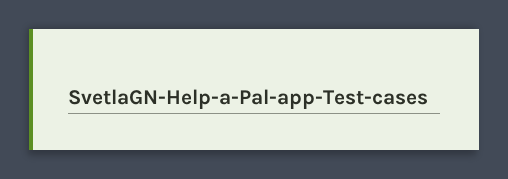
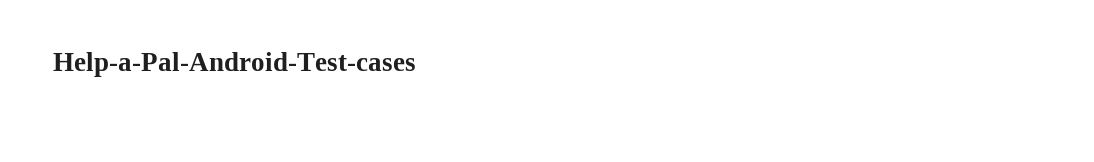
- SvetlaGN-Help-a-Pal-app-Test-cases
+ Help-a-Pal-Android-Test-cases

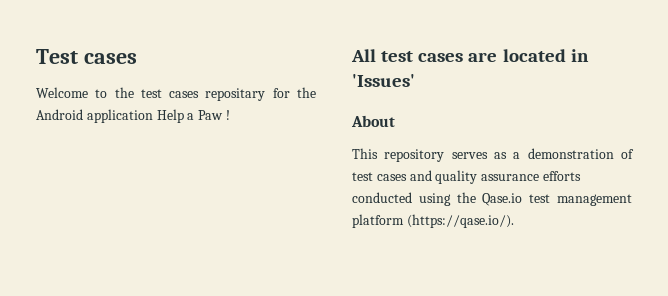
- Help-a-Pal-Android-Test-cases
+ Test cases
+ Welcome to the test cases repositary for the Android application Help a Paw !
+ All test cases are located in 'Issues'
+ About
+ This repository serves as a demonstration of test cases and quality assurance efforts conducted using the Qase.io test management platform (https://qase.io/).

